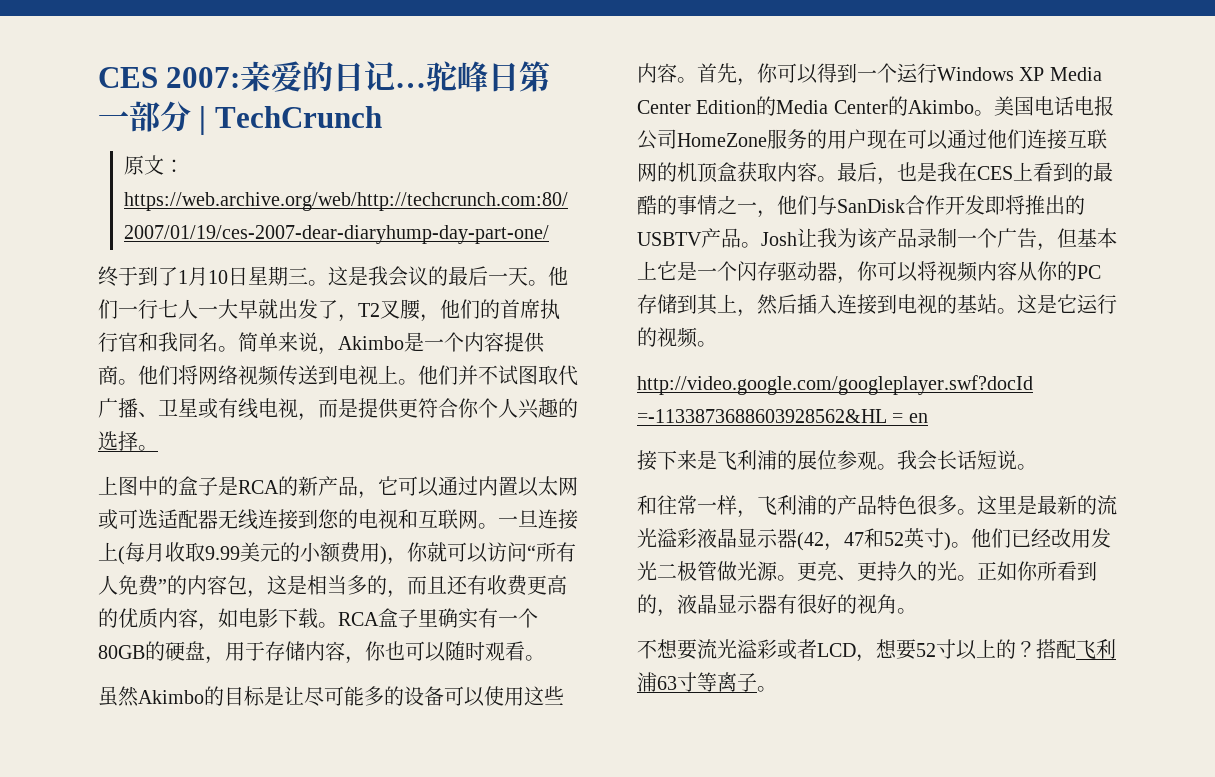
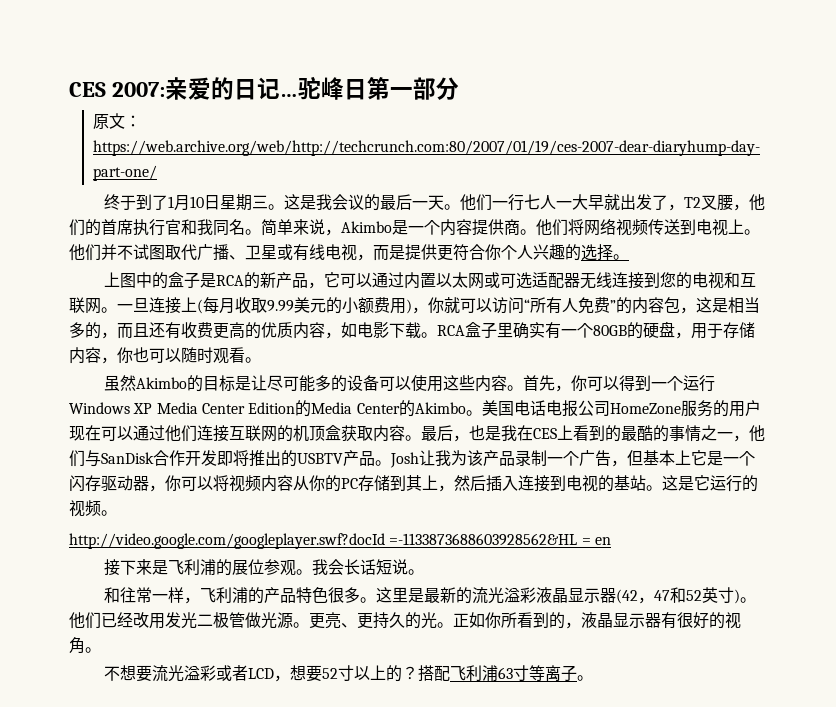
- 驼峰日第一部分 | TechCrunch
+ 驼峰日第一部分

